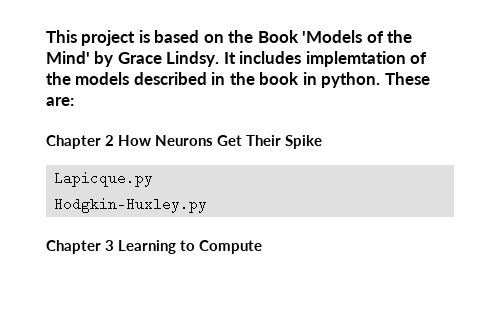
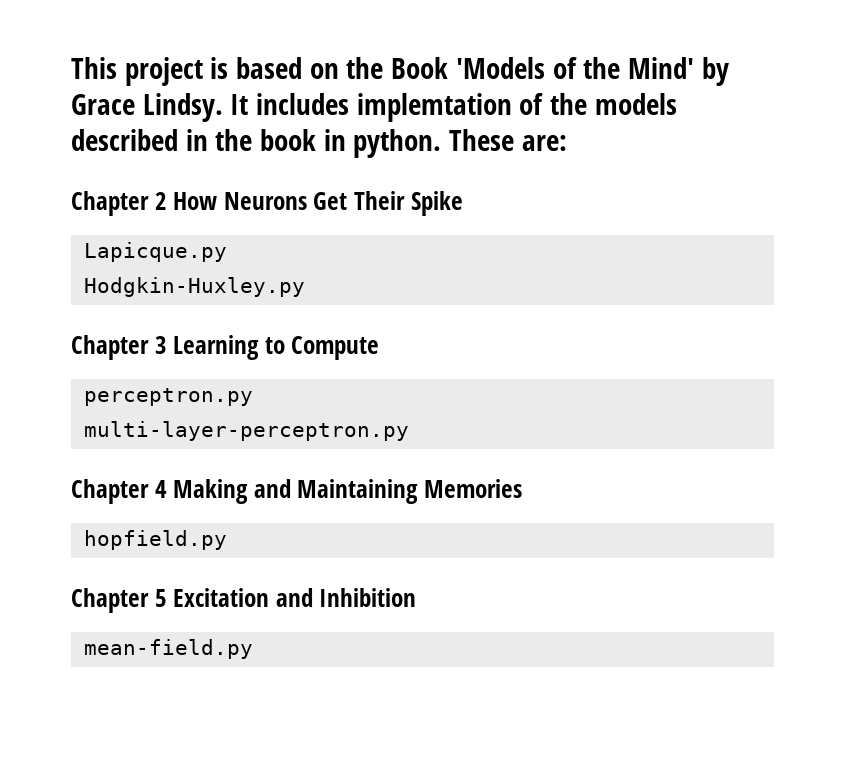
+ perceptron.py
+ multi-layer-perceptron.py
+ Chapter 4 Making and Maintaining Memories
+ hopfield.py
+ Chapter 5 Excitation and Inhibition
+ mean-field.py

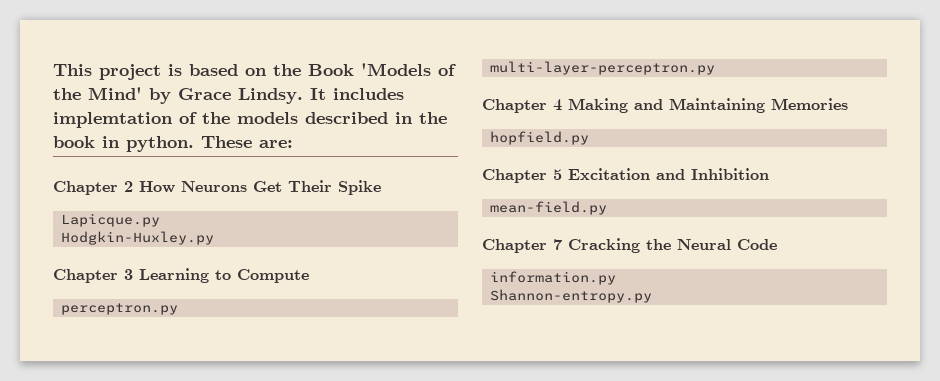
+ Chapter 7 Cracking the Neural Code
+ information.py
+ Shannon-entropy.py

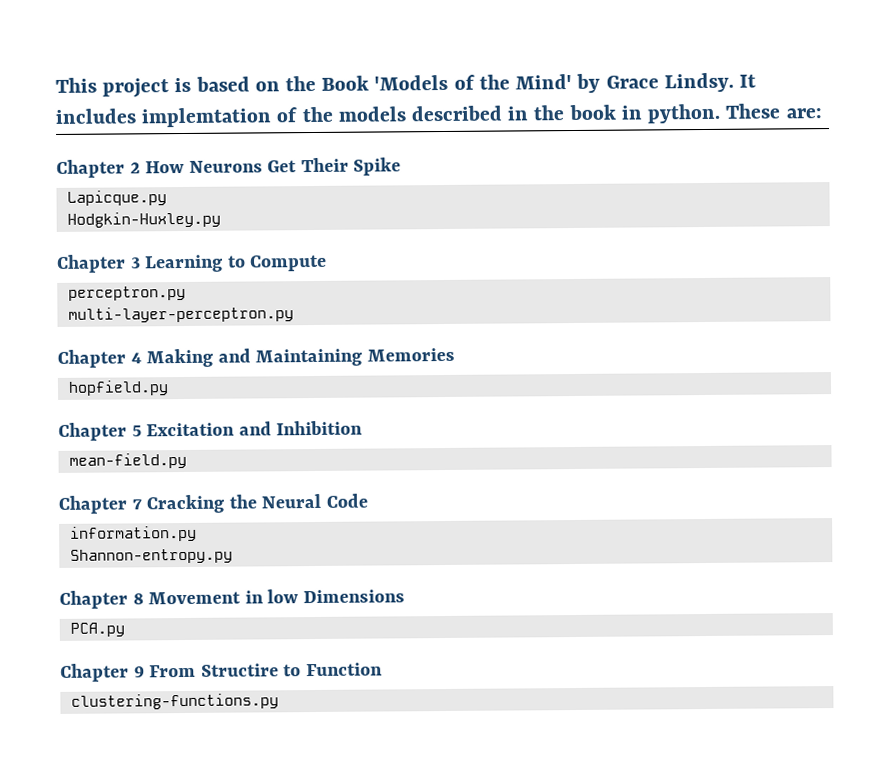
+ Chapter 8 Movement in low Dimensions
+ PCA.py
+ Chapter 9 From Structire to Function
+ clustering-functions.py

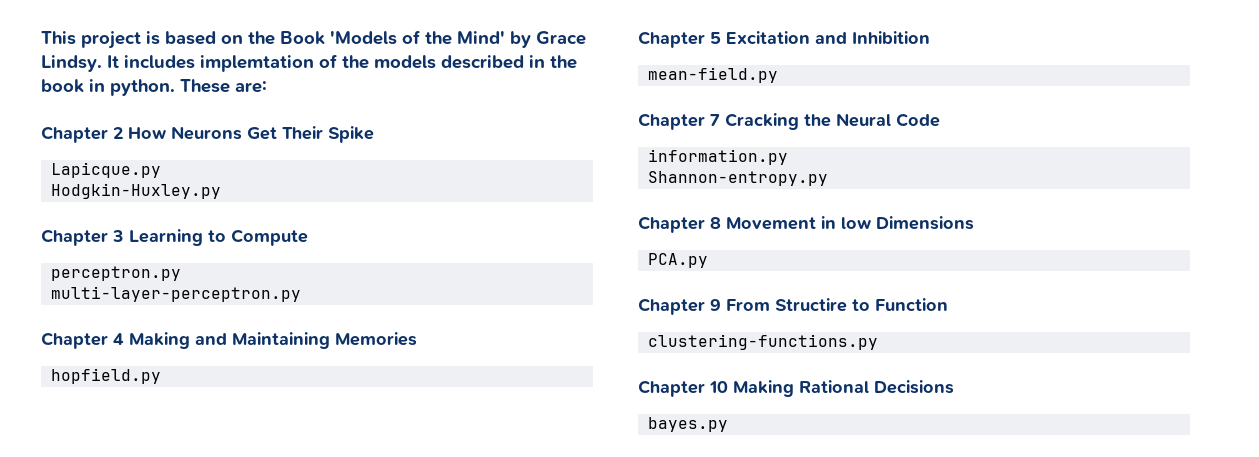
+ Chapter 10 Making Rational Decisions
+ bayes.py

